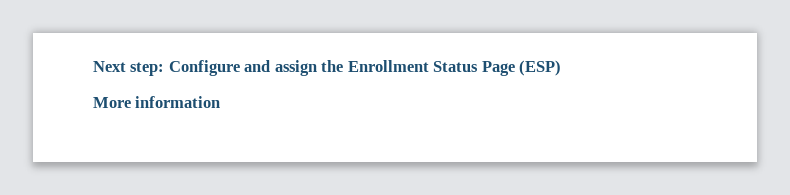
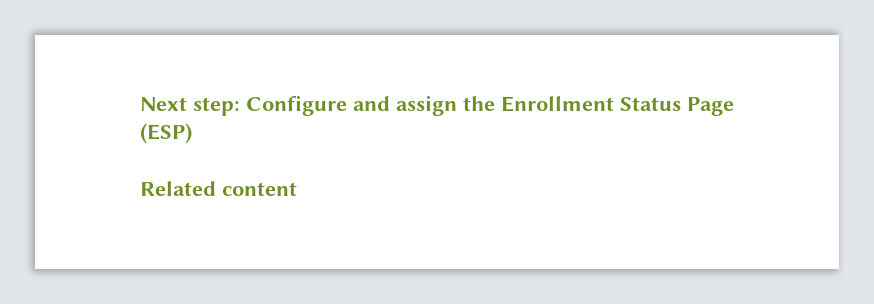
- More information
+ Related content

